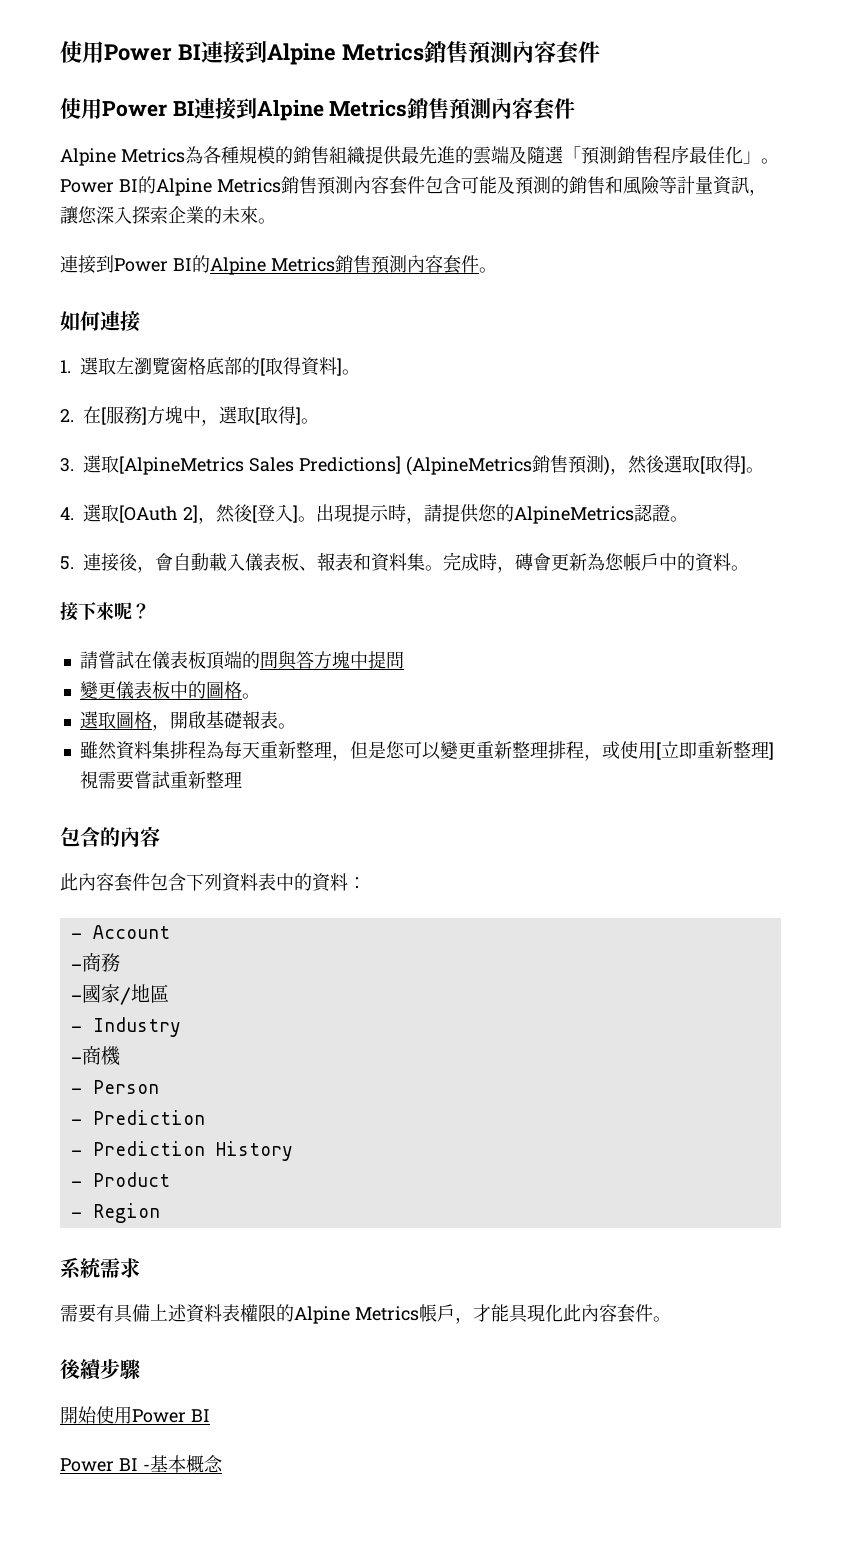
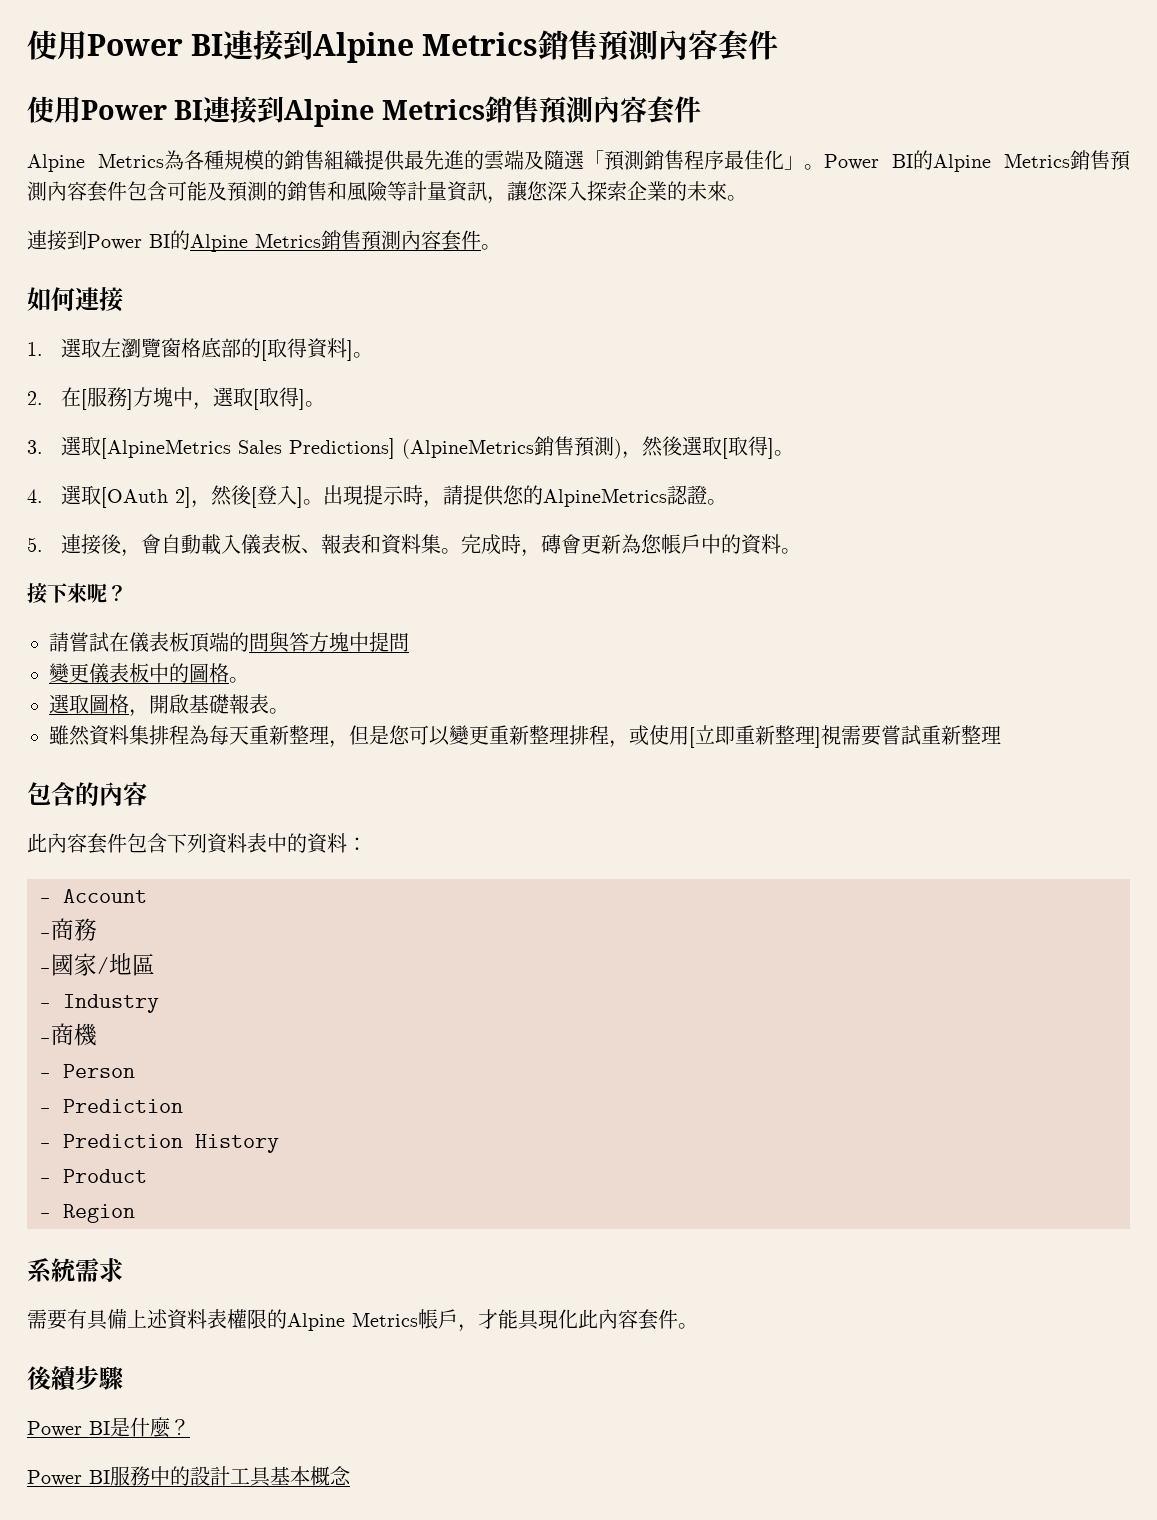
- 開始使用Power BI
- Power BI -基本概念
+ Power BI是什麼？
+ Power BI服務中的設計工具基本概念

